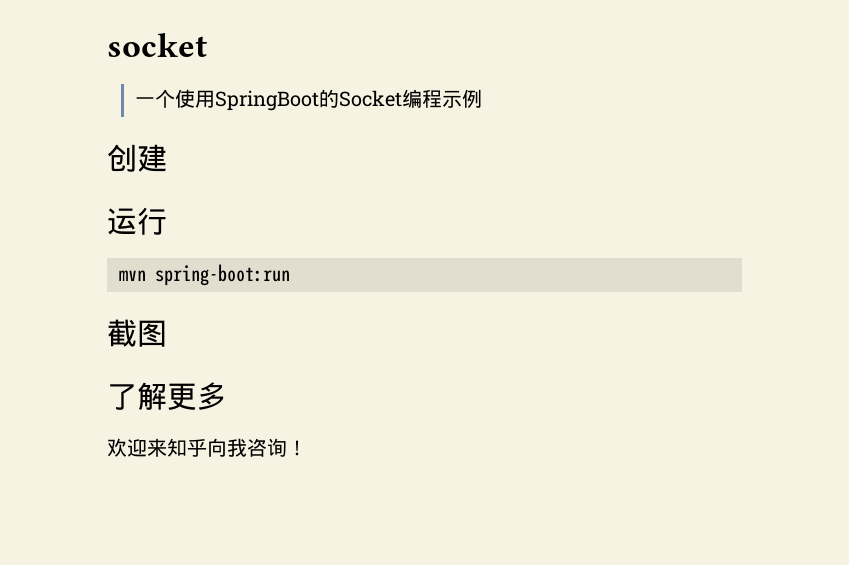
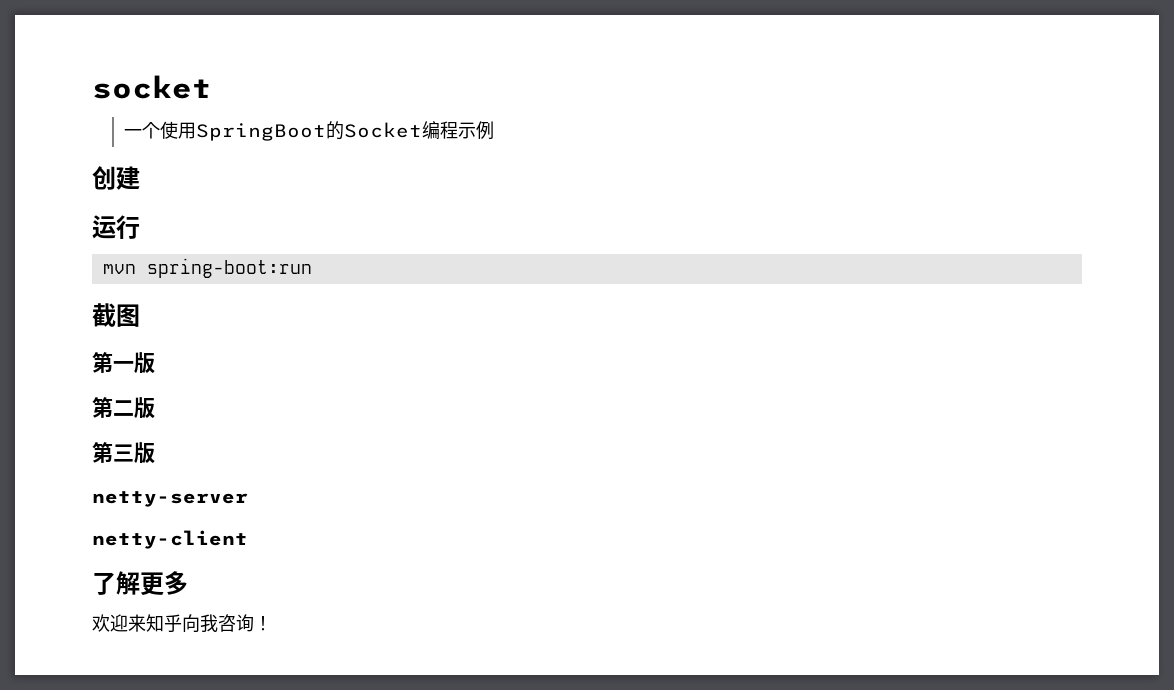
+ 第一版
+ 第二版
+ 第三版
+ netty-server
+ netty-client

